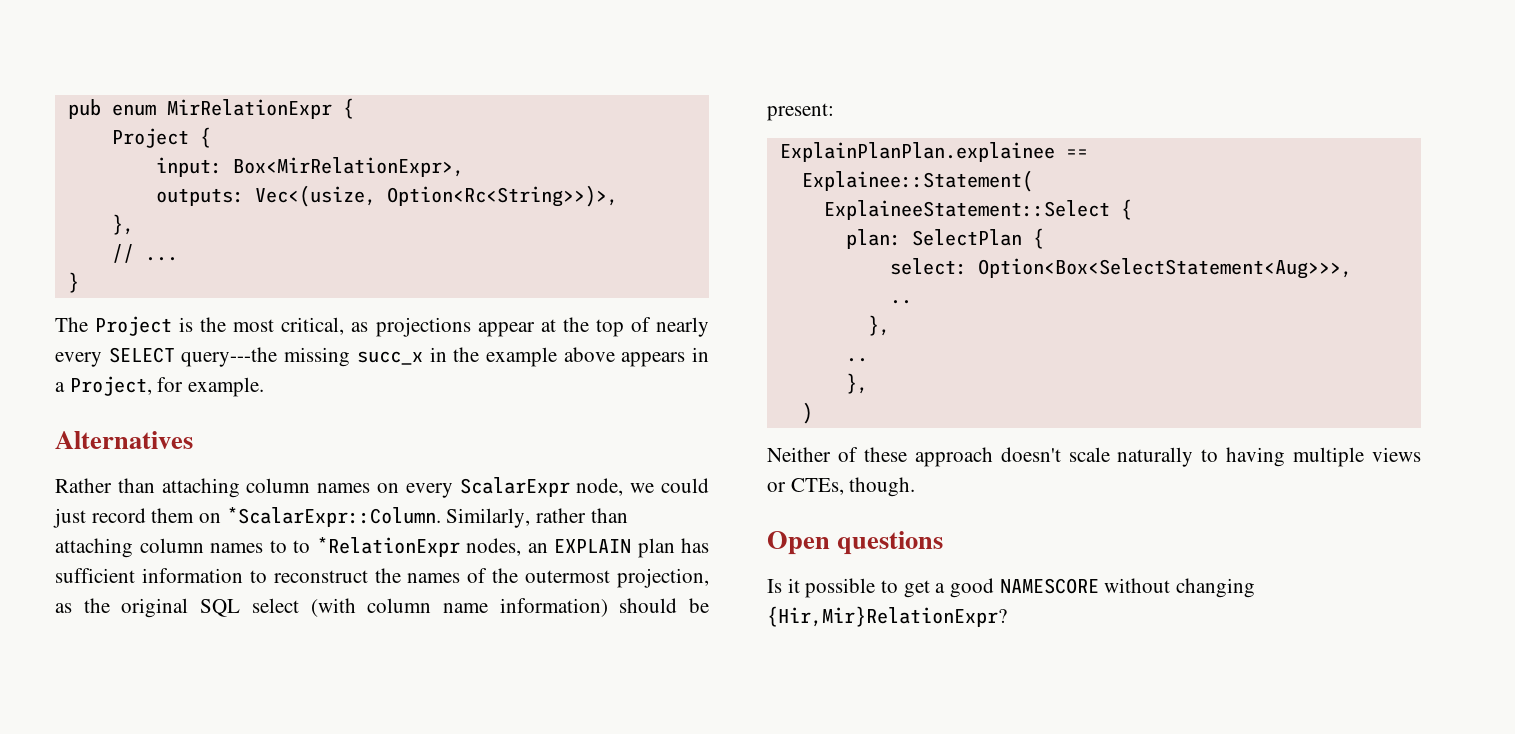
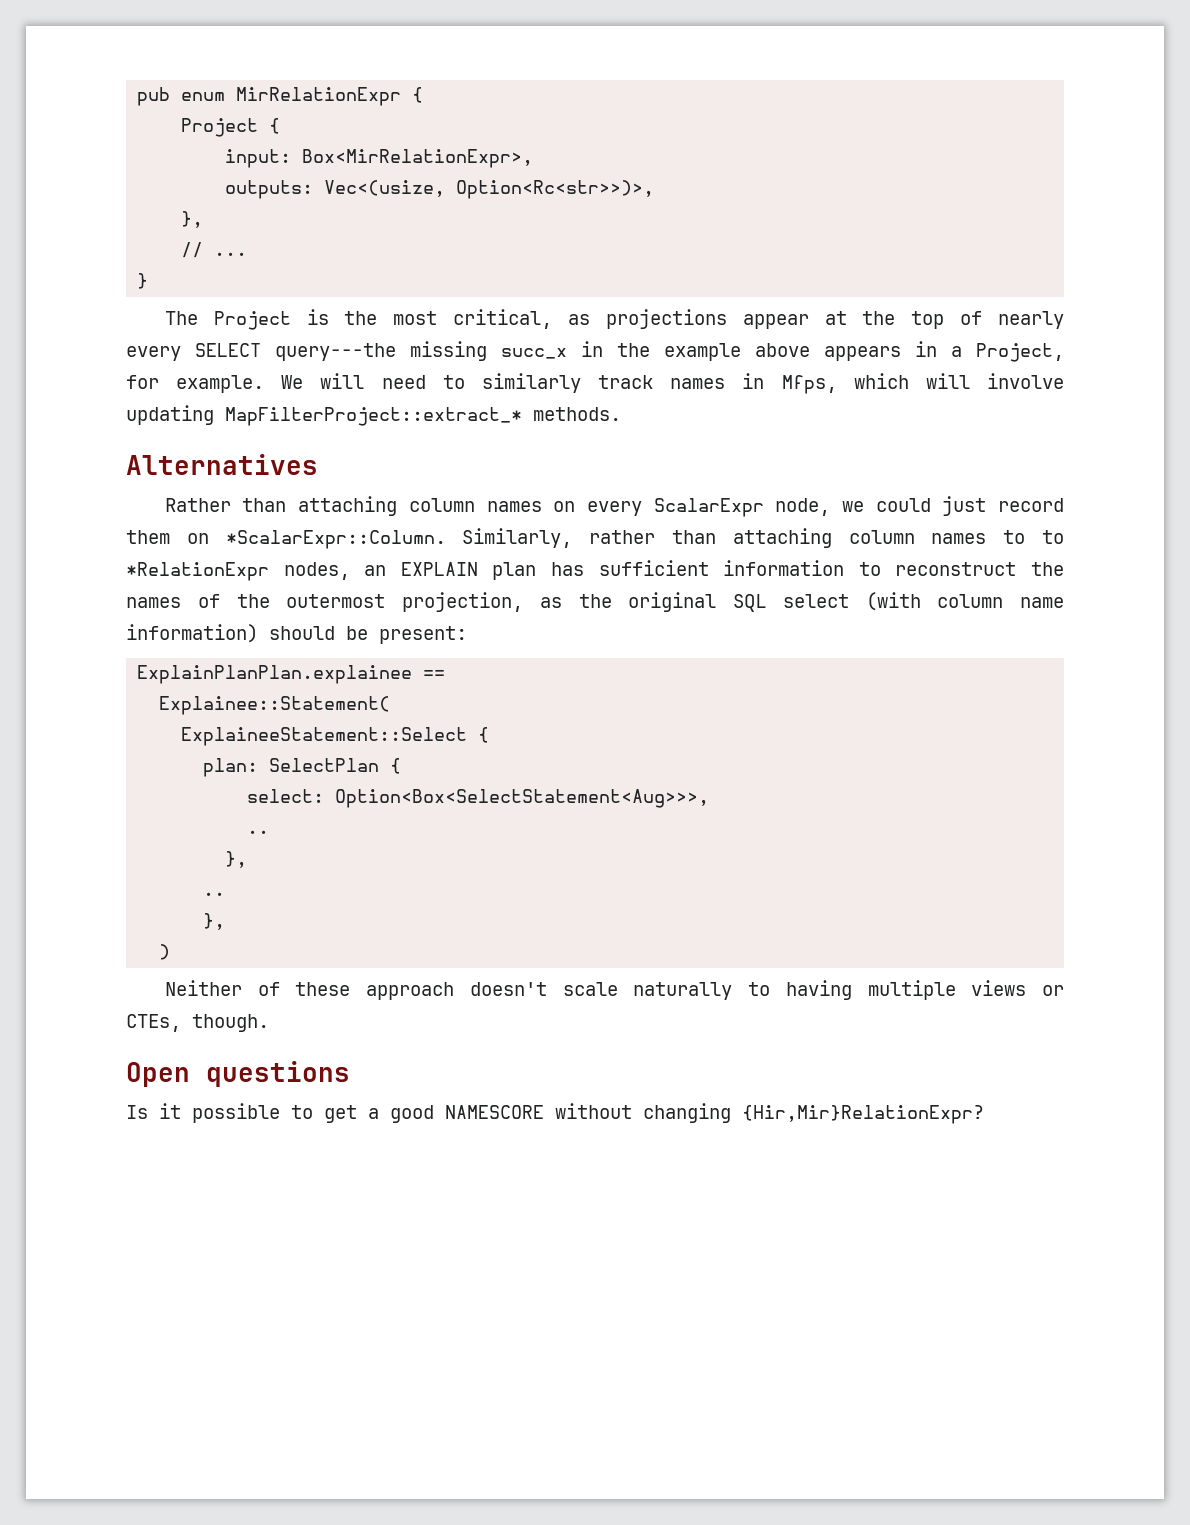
- outputs: Vec<(usize, Option<Rc<String>>)>,
+ outputs: Vec<(usize, Option<Rc<str>>)>,
+ We will need to similarly track names in Mfps, which will involve updating MapFilterProject::extract_* methods.

